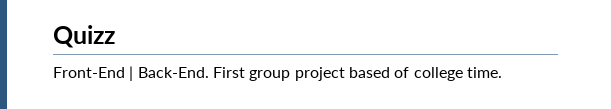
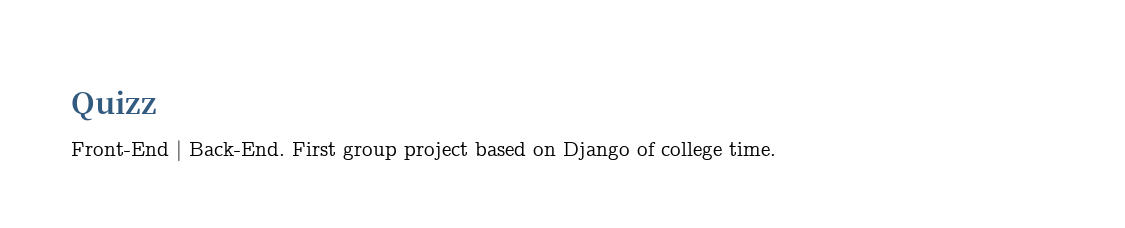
- First group project based of college time.
+ First group project based on Django of college time.

